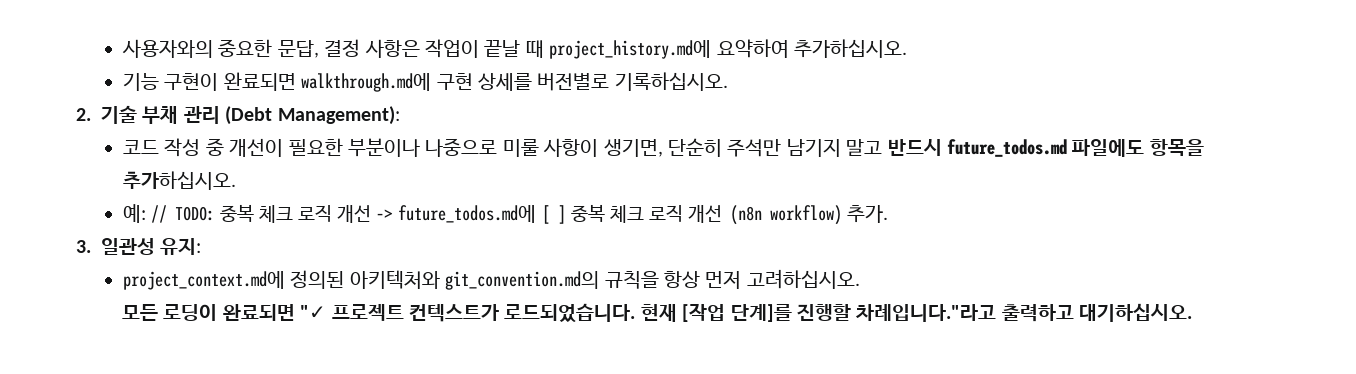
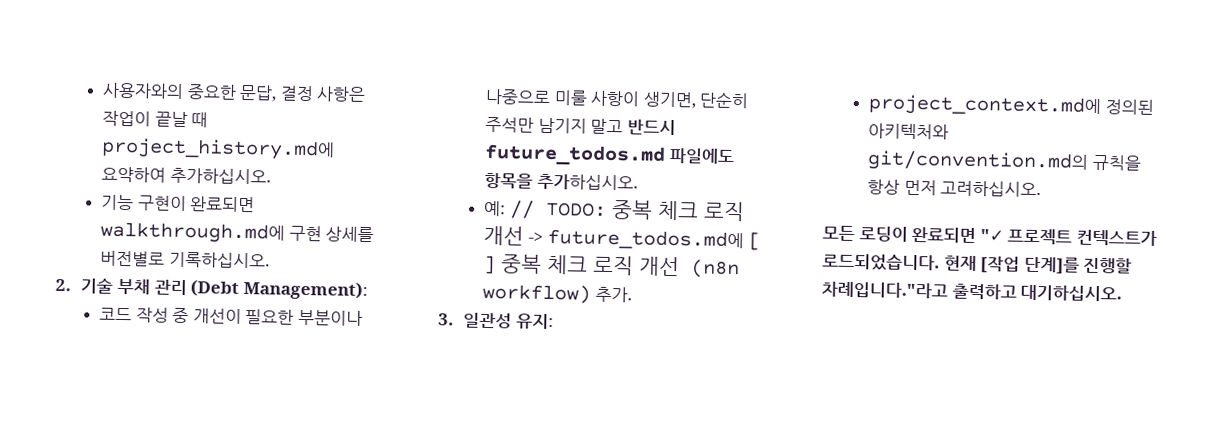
- project_context.md에 정의된 아키텍처와 git_convention.md의 규칙을 항상 먼저 고려하십시오.
+ project_context.md에 정의된 아키텍처와 git/convention.md의 규칙을 항상 먼저 고려하십시오.

